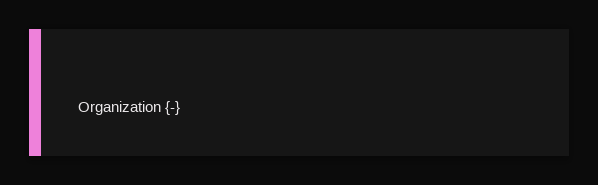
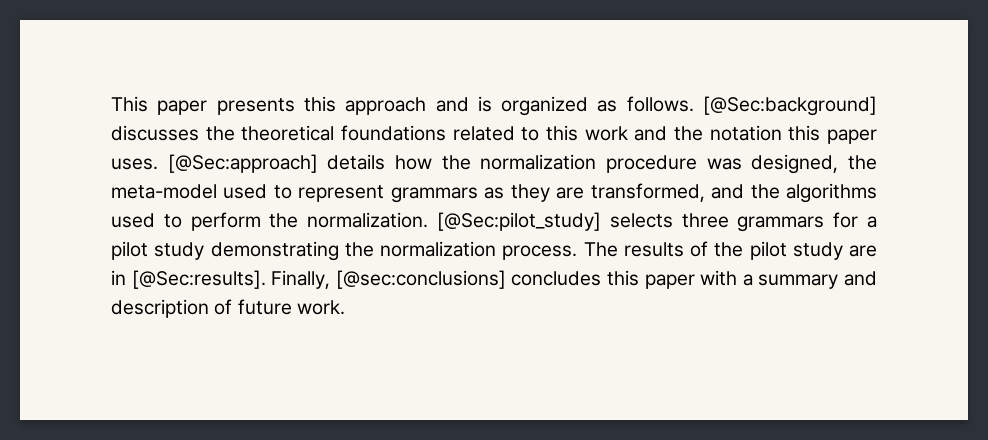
- Organization {-}
+ This paper presents this approach and is organized as follows. [@Sec:background] discusses the theoretical foundations related to this work and the notation this paper uses. [@Sec:approach] details how the normalization procedure was designed, the meta-model used to represent grammars as they are transformed, and the algorithms used to perform the normalization. [@Sec:pilot_study] selects three grammars for a pilot study demonstrating the normalization process. The results of the pilot study are in [@Sec:results]. Finally, [@sec:conclusions] concludes this paper with a summary and description of future work.

